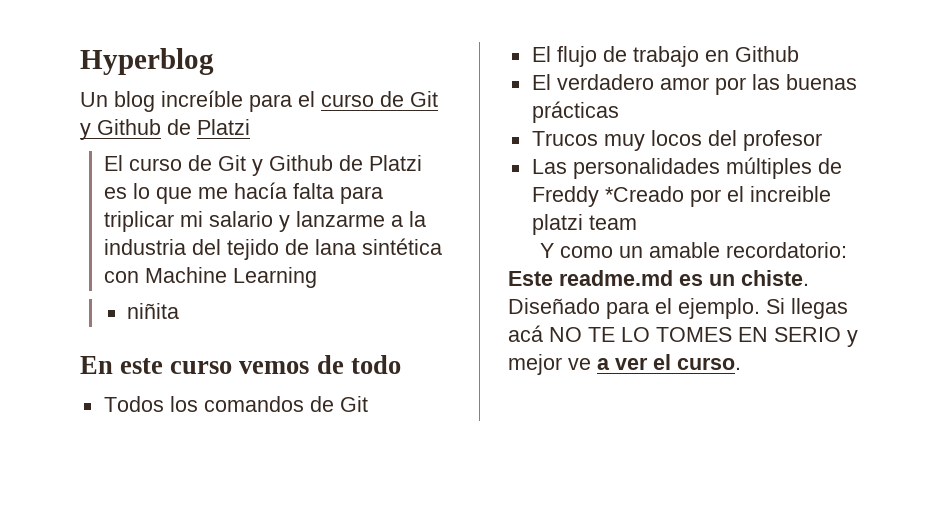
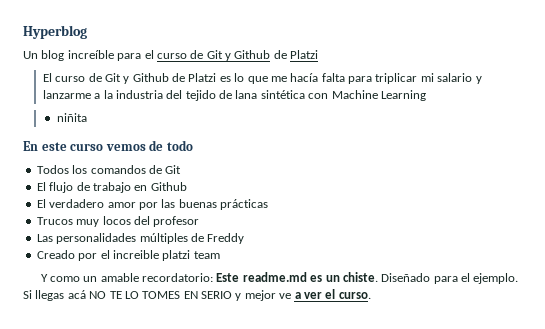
- Las personalidades múltiples de Freddy *Creado por el increible platzi team
+ Las personalidades múltiples de Freddy
+ Creado por el increible platzi team

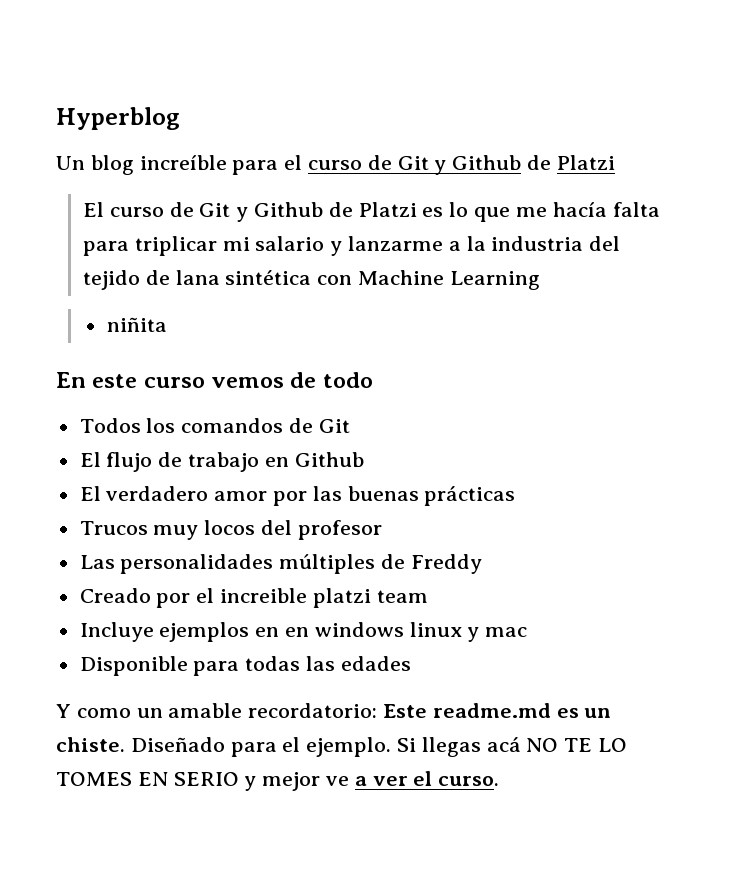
+ Incluye ejemplos en en windows linux y mac
+ Disponible para todas las edades

